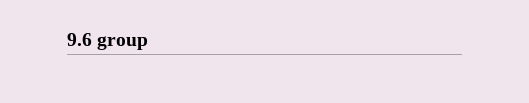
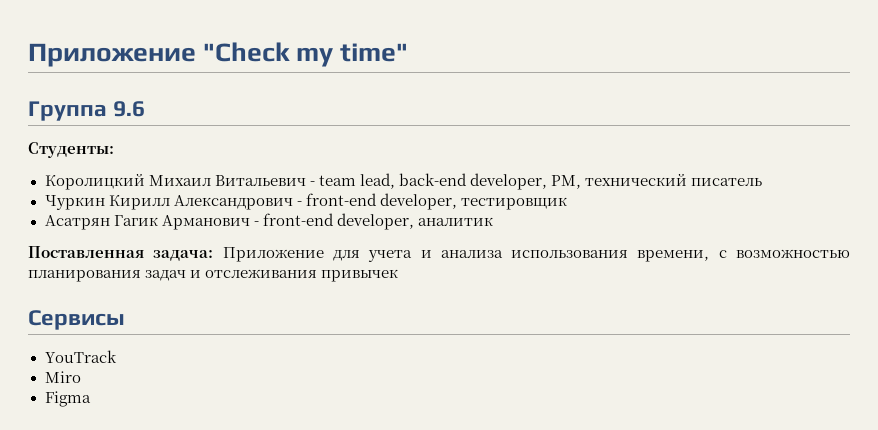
- 9.6 group
+ Приложение "Check my time"
+ Группа 9.6
+ Студенты:
+ Королицкий Михаил Витальевич - team lead, back-end developer, PM, технический писатель
+ Чуркин Кирилл Александрович - front-end developer, тестировщик
+ Асатрян Гагик Арманович - front-end developer, аналитик
+ Поставленная задача: Приложение для учета и анализа использования времени, с возможностью планирования задач и отслеживания привычек
+ Сервисы
+ YouTrack
+ Miro
+ Figma

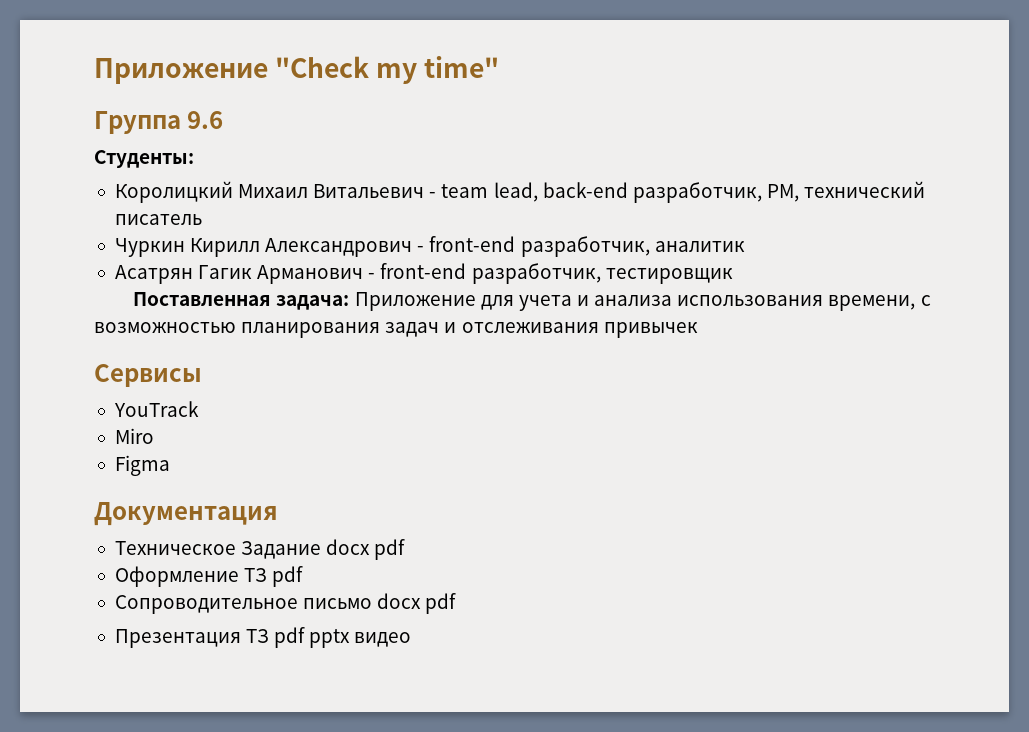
- Королицкий Михаил Витальевич - team lead, back-end developer, PM, технический писатель
+ Королицкий Михаил Витальевич - team lead, back-end разработчик, PM, технический писатель
- Чуркин Кирилл Александрович - front-end developer, тестировщик
+ Чуркин Кирилл Александрович - front-end разработчик, аналитик
- Асатрян Гагик Арманович - front-end developer, аналитик
+ Асатрян Гагик Арманович - front-end разработчик, тестировщик
+ Документация
+ Техническое Задание docx pdf
+ Оформление ТЗ pdf
+ Сопроводительное письмо docx pdf
+ Презентация ТЗ pdf pptx видео

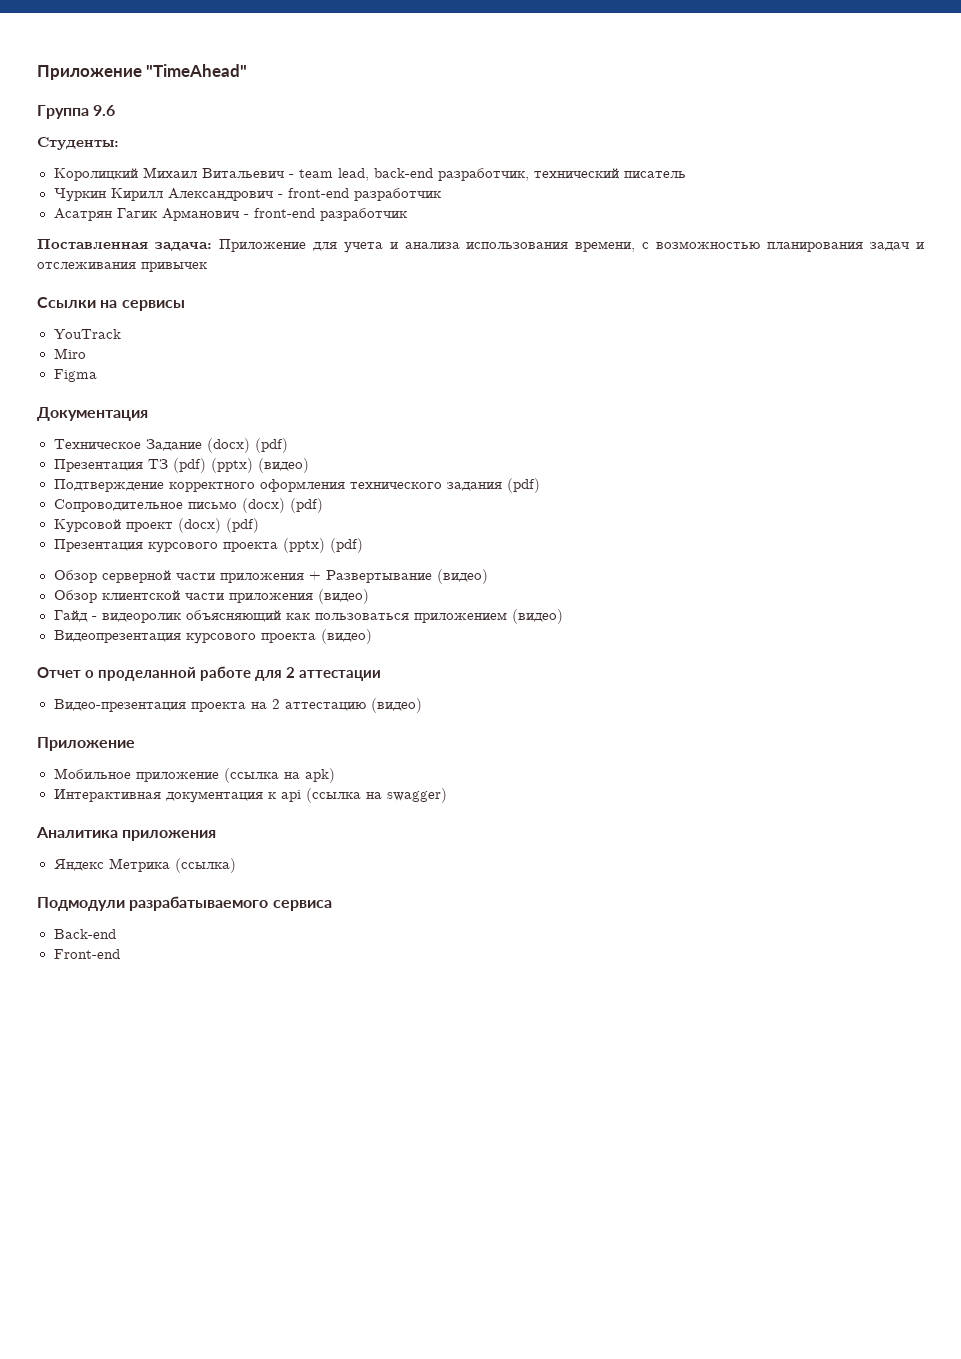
- Приложение "Check my time"
+ Приложение "TimeAhead"
- Королицкий Михаил Витальевич - team lead, back-end разработчик, PM, технический писатель
+ Королицкий Михаил Витальевич - team lead, back-end разработчик, технический писатель
- Чуркин Кирилл Александрович - front-end разработчик, аналитик
+ Чуркин Кирилл Александрович - front-end разработчик
- Асатрян Гагик Арманович - front-end разработчик, тестировщик
+ Асатрян Гагик Арманович - front-end разработчик
- Сервисы
+ Ссылки на сервисы
- Техническое Задание docx pdf
- Оформление ТЗ pdf
- Сопроводительное письмо docx pdf
- Презентация ТЗ pdf pptx видео
+ Техническое Задание (docx) (pdf)
+ Презентация ТЗ (pdf) (pptx) (видео)
+ Подтверждение корректного оформления технического задания (pdf)
+ Сопроводительное письмо (docx) (pdf)
+ Курсовой проект (docx) (pdf)
+ Презентация курсового проекта (pptx) (pdf)
+ Обзор серверной части приложения + Развертывание (видео)
+ Обзор клиентской части приложения (видео)
+ Гайд - видеоролик объясняющий как пользоваться приложением (видео)
+ Видеопрезентация курсового проекта (видео)
+ Отчет о проделанной работе для 2 аттестации
+ Видео-презентация проекта на 2 аттестацию (видео)
+ Приложение
+ Мобильное приложение (ссылка на apk)
+ Интерактивная документация к api (ссылка на swagger)
+ Аналитика приложения
+ Яндекс Метрика (ссылка)
+ Подмодули разрабатываемого сервиса
+ Back-end
+ Front-end

